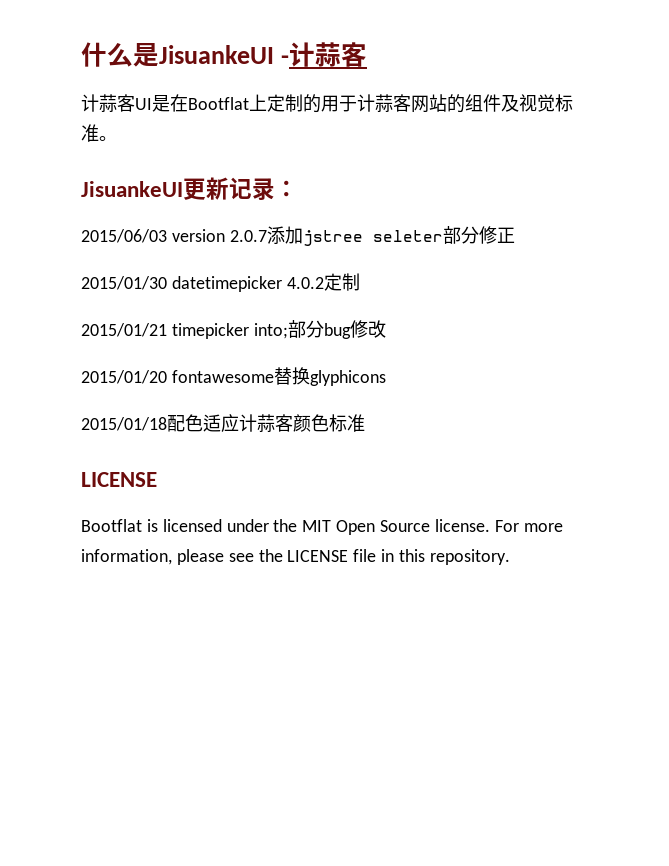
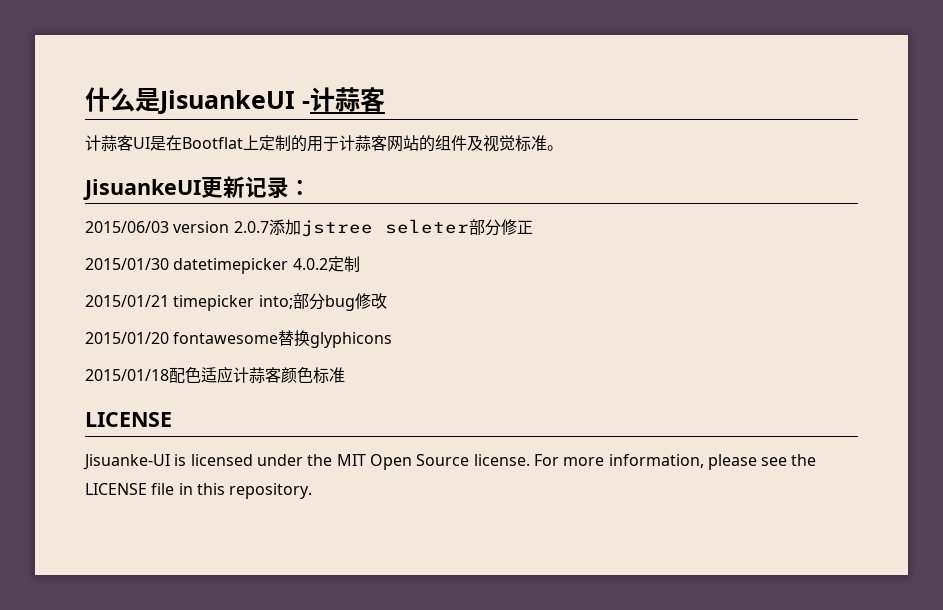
- Bootflat is licensed under the MIT Open Source license.
+ Jisuanke-UI is licensed under the MIT Open Source license.

